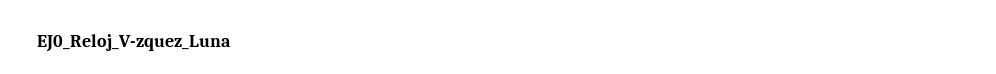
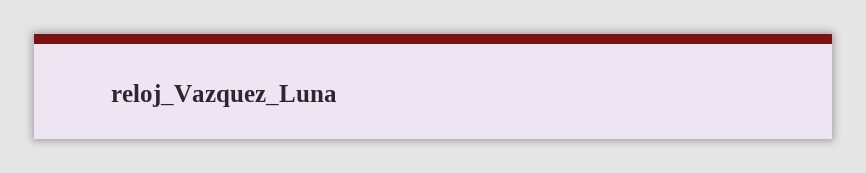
- EJ0_Reloj_V-zquez_Luna
+ reloj_Vazquez_Luna

